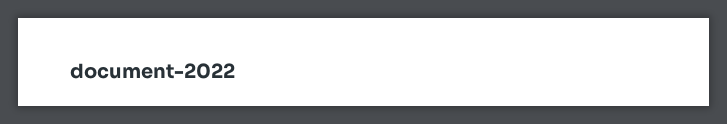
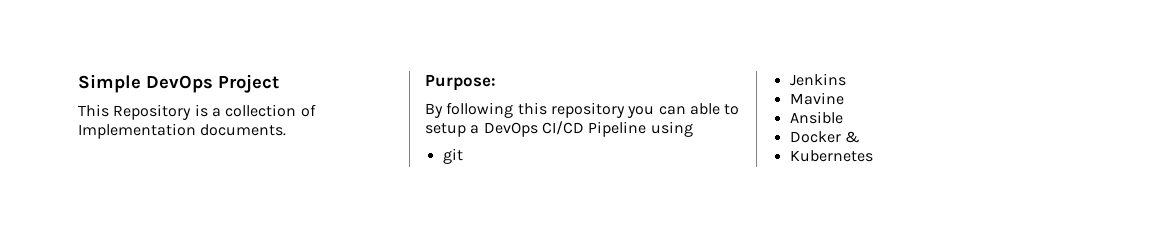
- document-2022
+ Simple DevOps Project
+ This Repository is a collection of Implementation documents.
+ Purpose:
+ By following this repository you can able to setup a DevOps CI/CD Pipeline using
+ git
+ Jenkins
+ Mavine
+ Ansible
+ Docker &
+ Kubernetes

